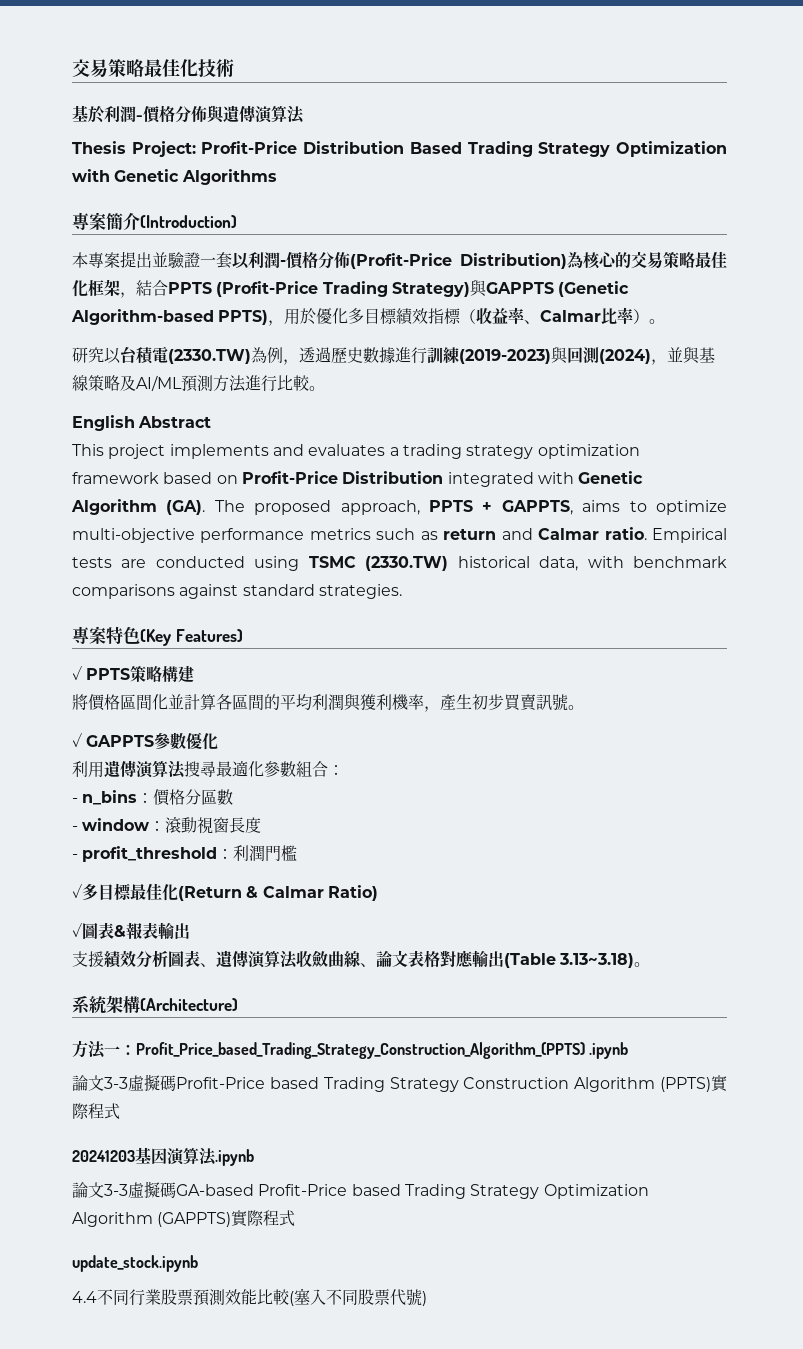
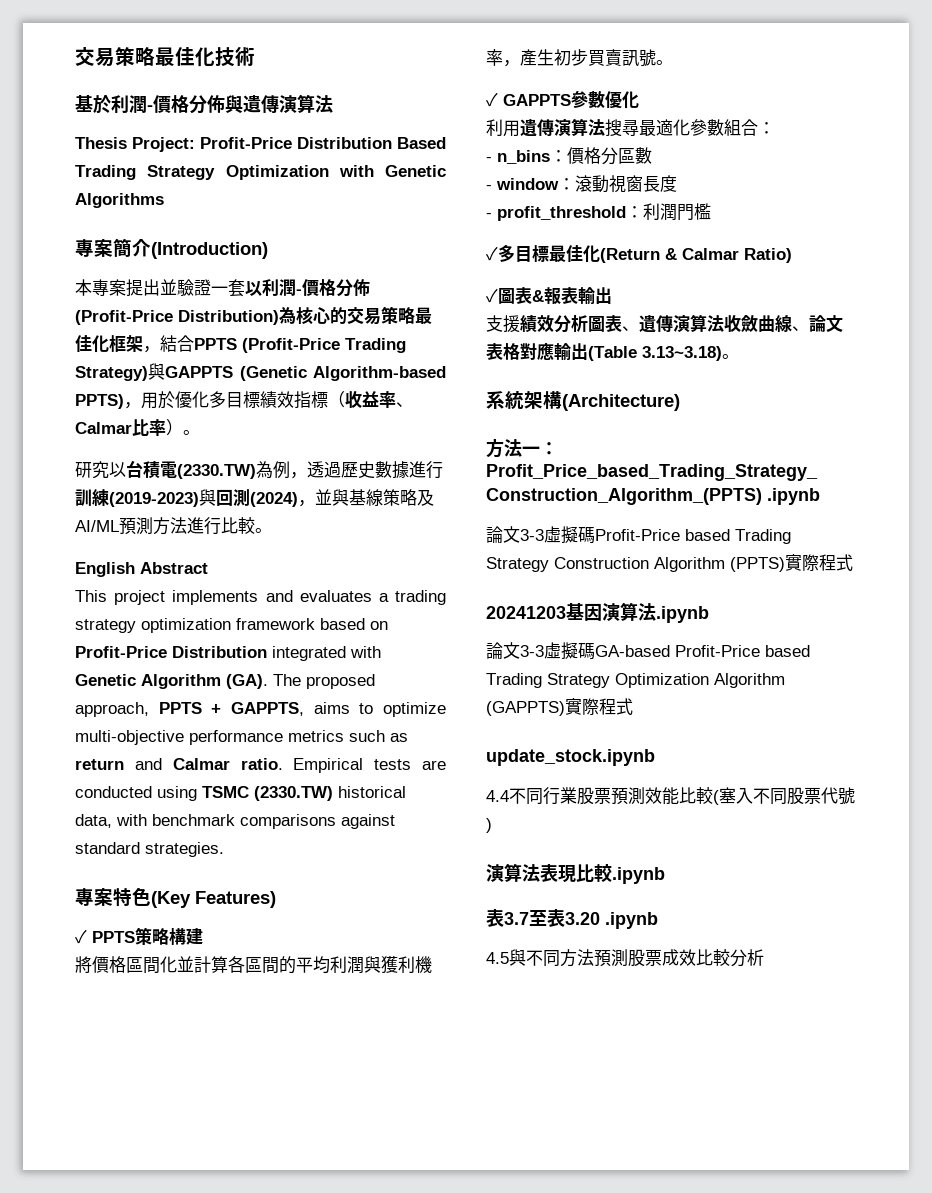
+ 演算法表現比較.ipynb
+ 表3.7至表3.20 .ipynb
+ 4.5與不同方法預測股票成效比較分析

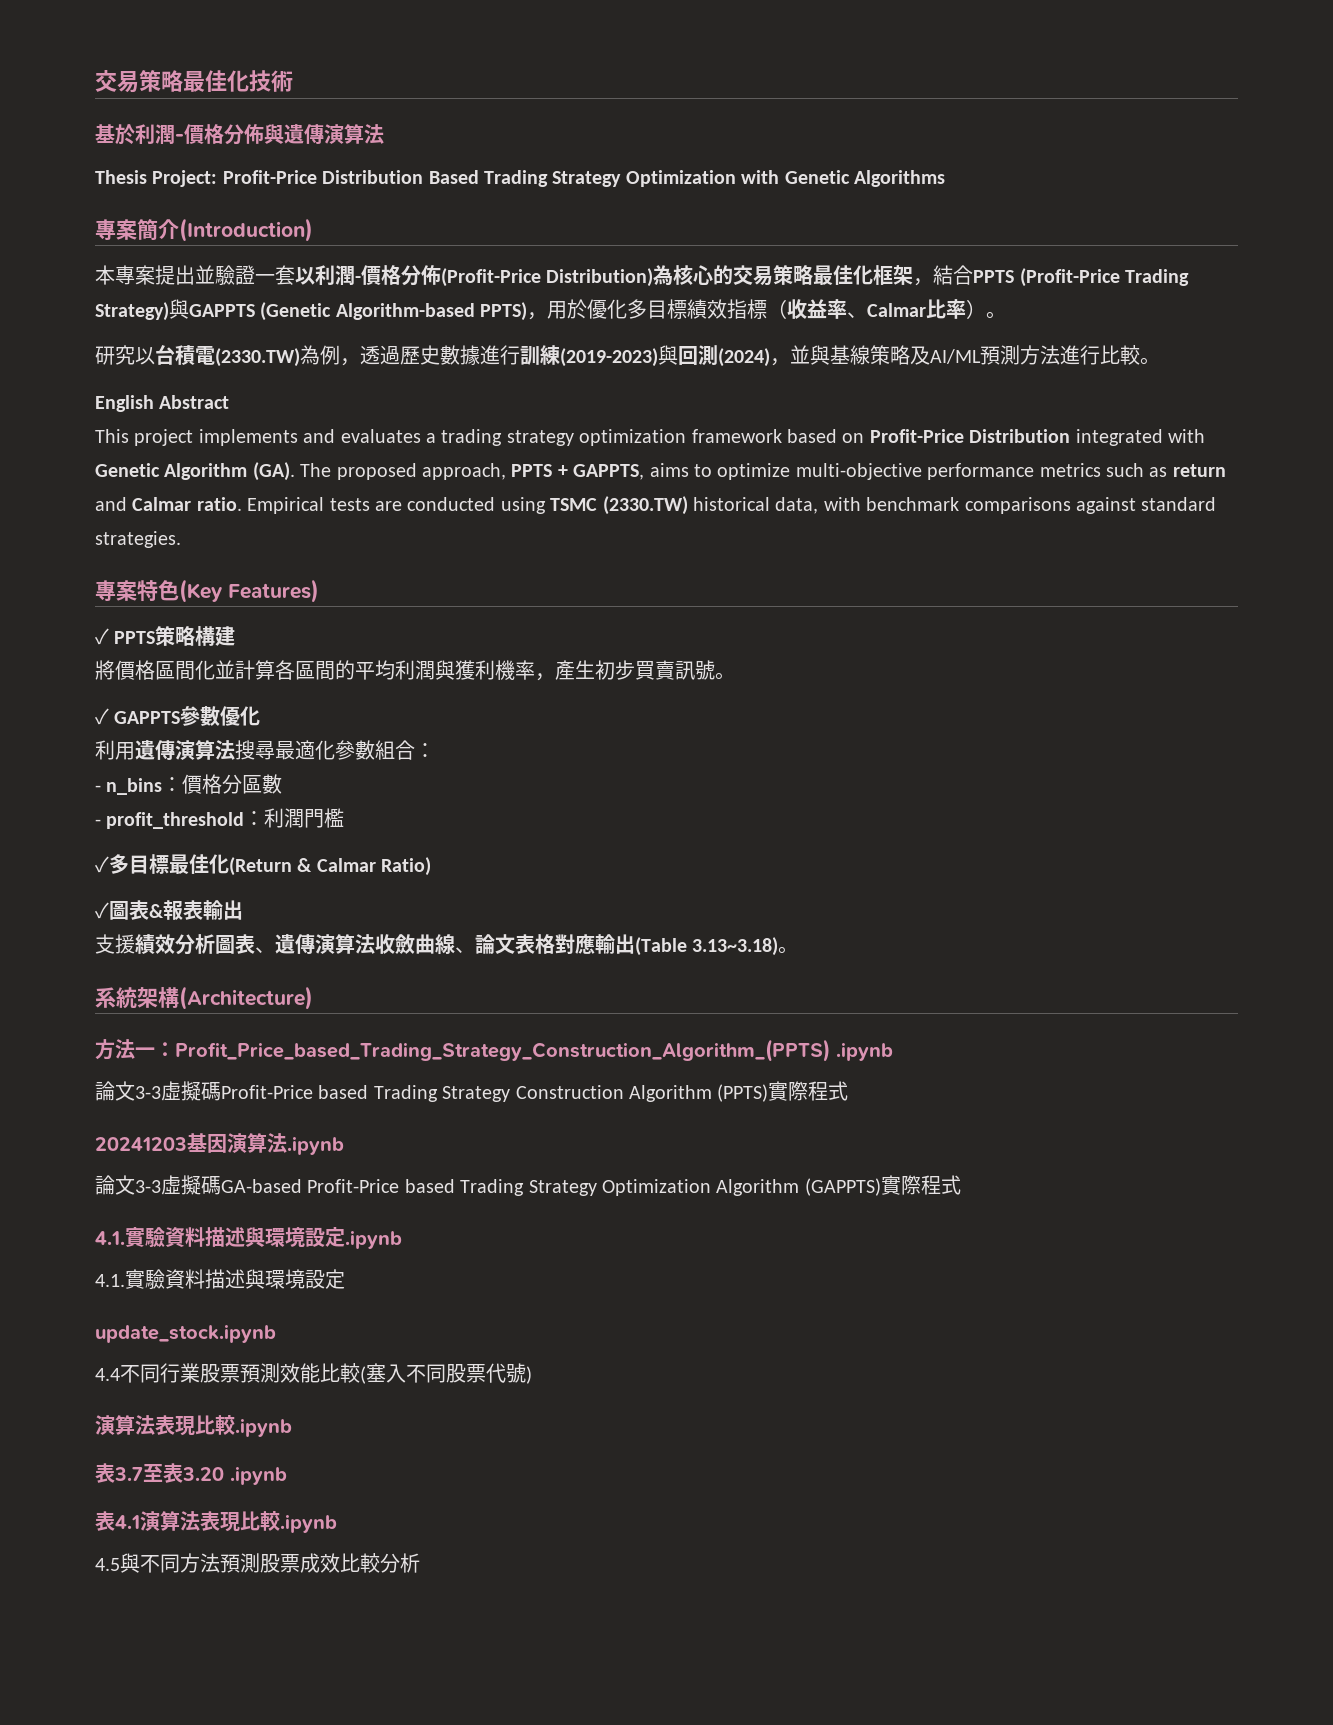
- - window：滾動視窗長度
+ 4.1.實驗資料描述與環境設定.ipynb
+ 4.1.實驗資料描述與環境設定
+ 表4.1演算法表現比較.ipynb

